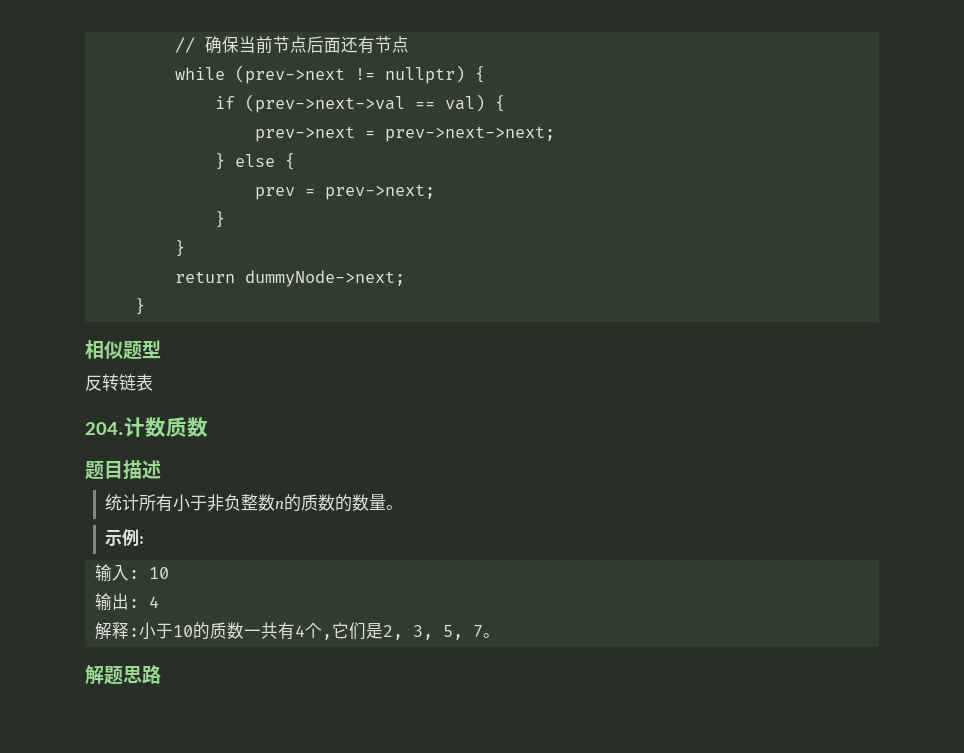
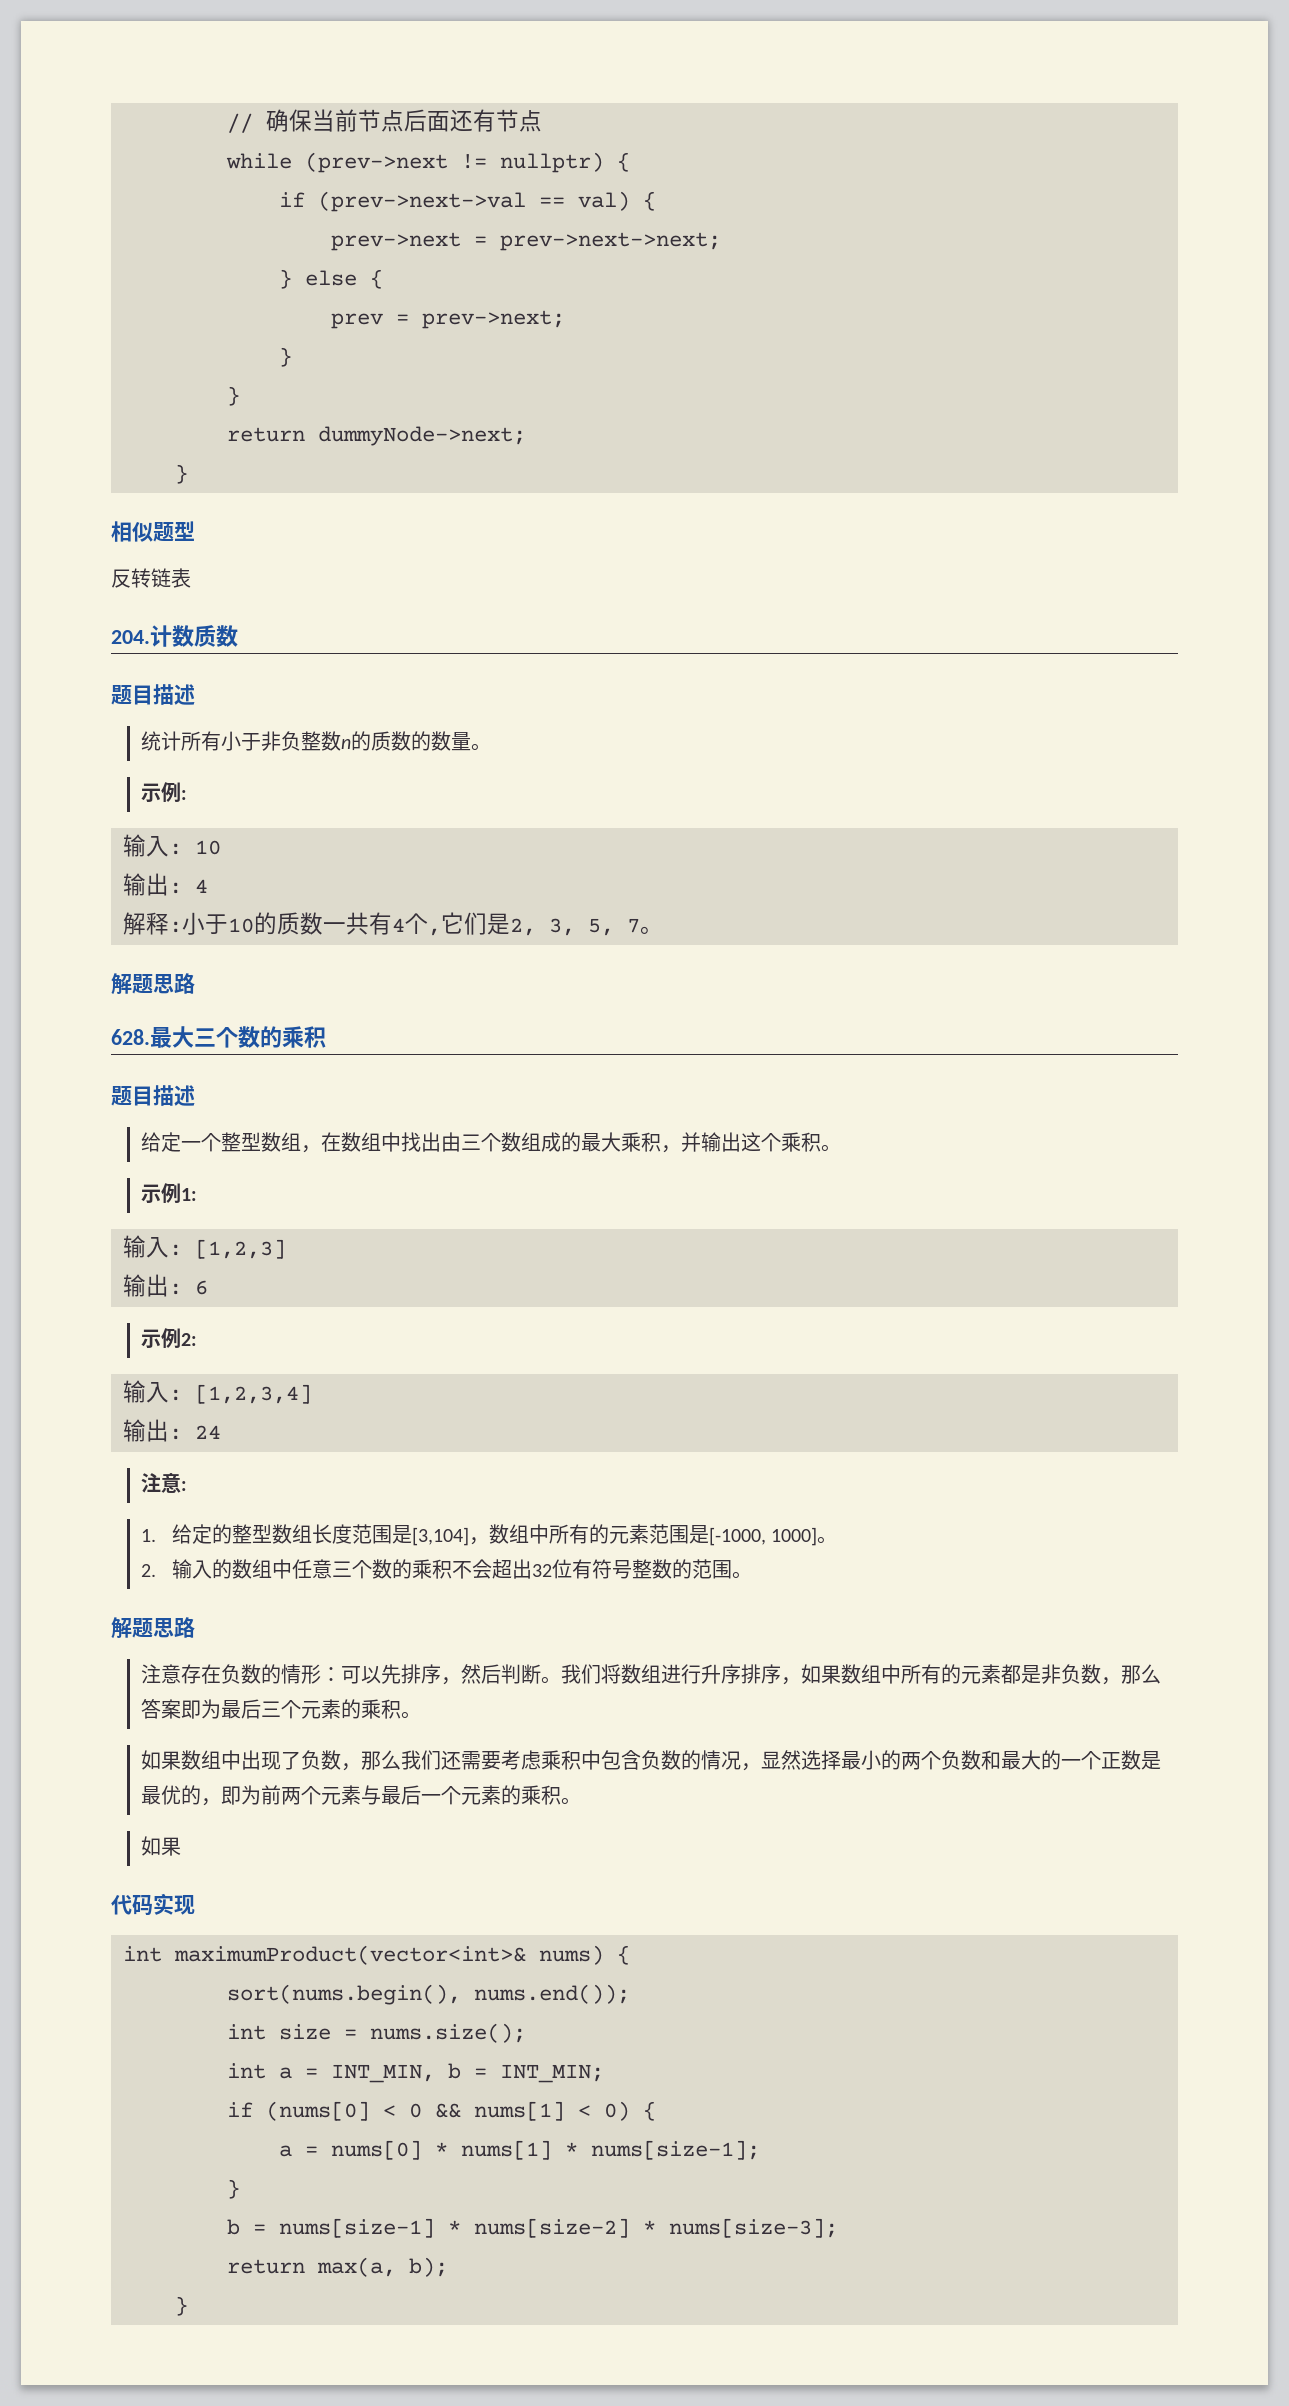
+ 628.最大三个数的乘积
+ 题目描述
+ 给定一个整型数组，在数组中找出由三个数组成的最大乘积，并输出这个乘积。
+ 示例1:
+ 输入: [1,2,3]
+ 输出: 6
+ 示例2:
+ 输入: [1,2,3,4]
+ 输出: 24
+ 注意:
+ 1.给定的整型数组长度范围是[3,104]，数组中所有的元素范围是[-1000, 1000]。
+ 2.输入的数组中任意三个数的乘积不会超出32位有符号整数的范围。
+ 解题思路
+ 注意存在负数的情形：可以先排序，然后判断。我们将数组进行升序排序，如果数组中所有的元素都是非负数，那么答案即为最后三个元素的乘积。
+ 如果数组中出现了负数，那么我们还需要考虑乘积中包含负数的情况，显然选择最小的两个负数和最大的一个正数是最优的，即为前两个元素与最后一个元素的乘积。
+ 如果
+ 代码实现
+ int maximumProduct(vector<int>& nums) {
+ sort(nums.begin(), nums.end());
+ int size = nums.size();
+ int a = INT_MIN, b = INT_MIN;
+ if (nums[0] < 0 && nums[1] < 0) {
+ a = nums[0] * nums[1] * nums[size-1];
+ }
+ b = nums[size-1] * nums[size-2] * nums[size-3];
+ return max(a, b);
+ }

